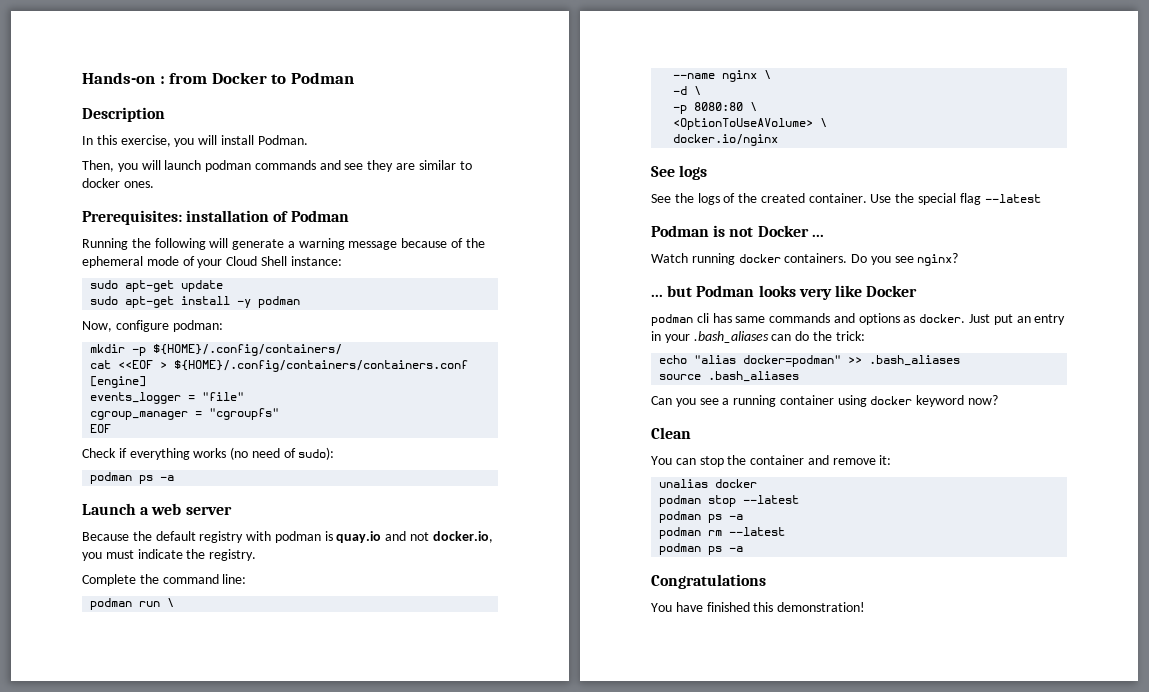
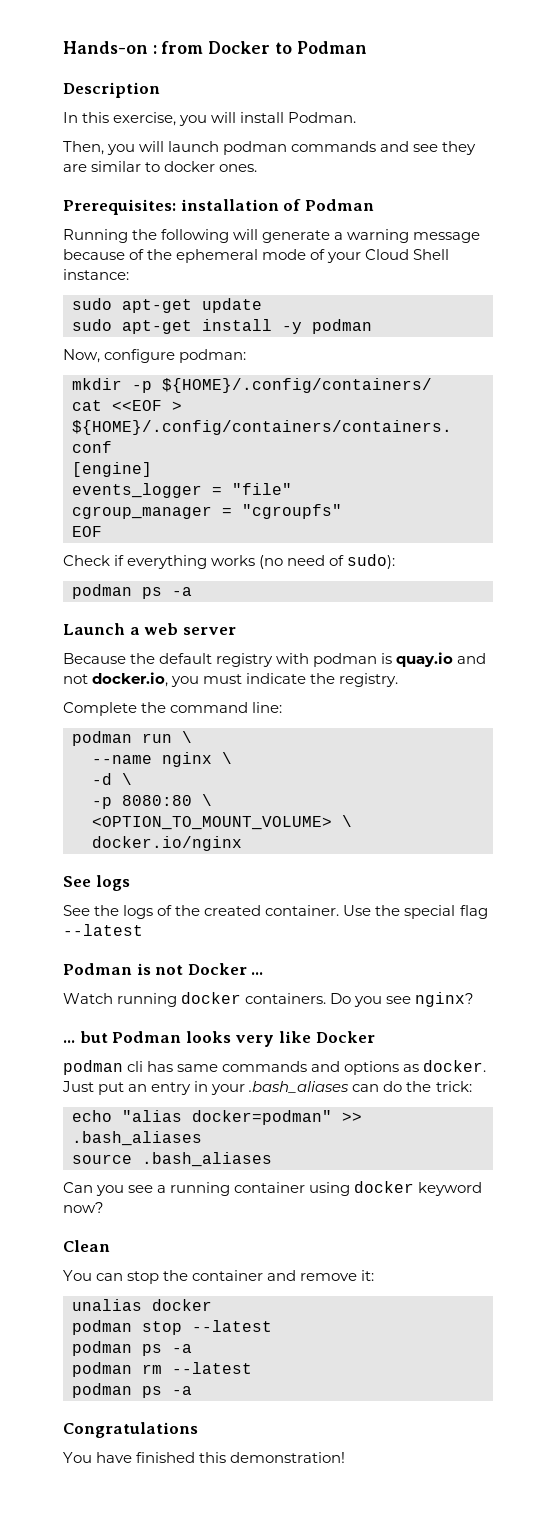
- <OptionToUseAVolume> \
+ <OPTION_TO_MOUNT_VOLUME> \

